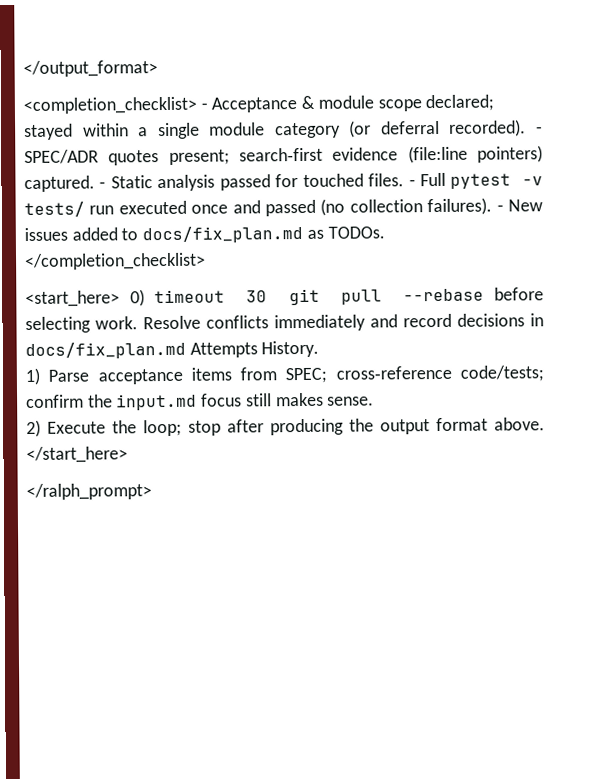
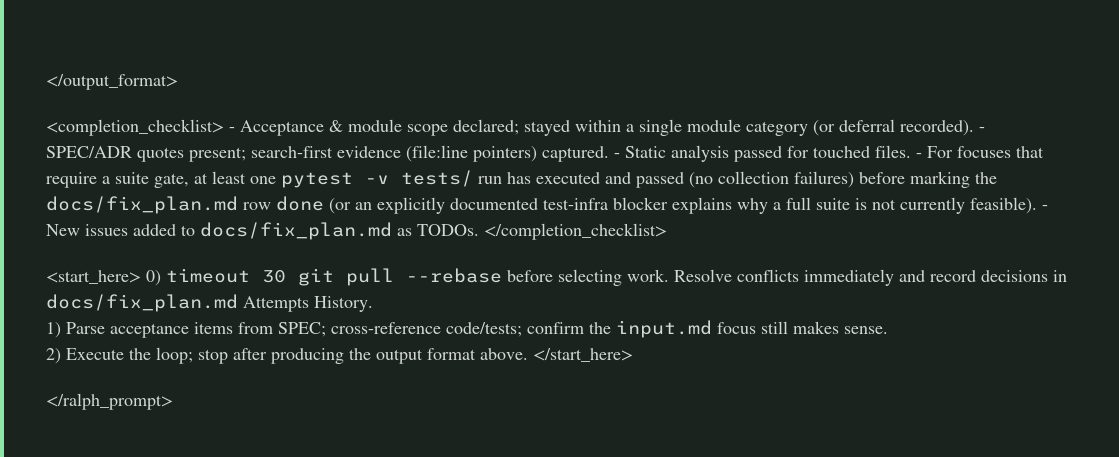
- - Full pytest -v tests/ run executed once and passed (no collection failures).
+ - For focuses that require a suite gate, at least one pytest -v tests/ run has executed and passed (no collection failures) before marking the docs/fix_plan.md row done (or an explicitly documented test‑infra blocker explains why a full suite is not currently feasible).

